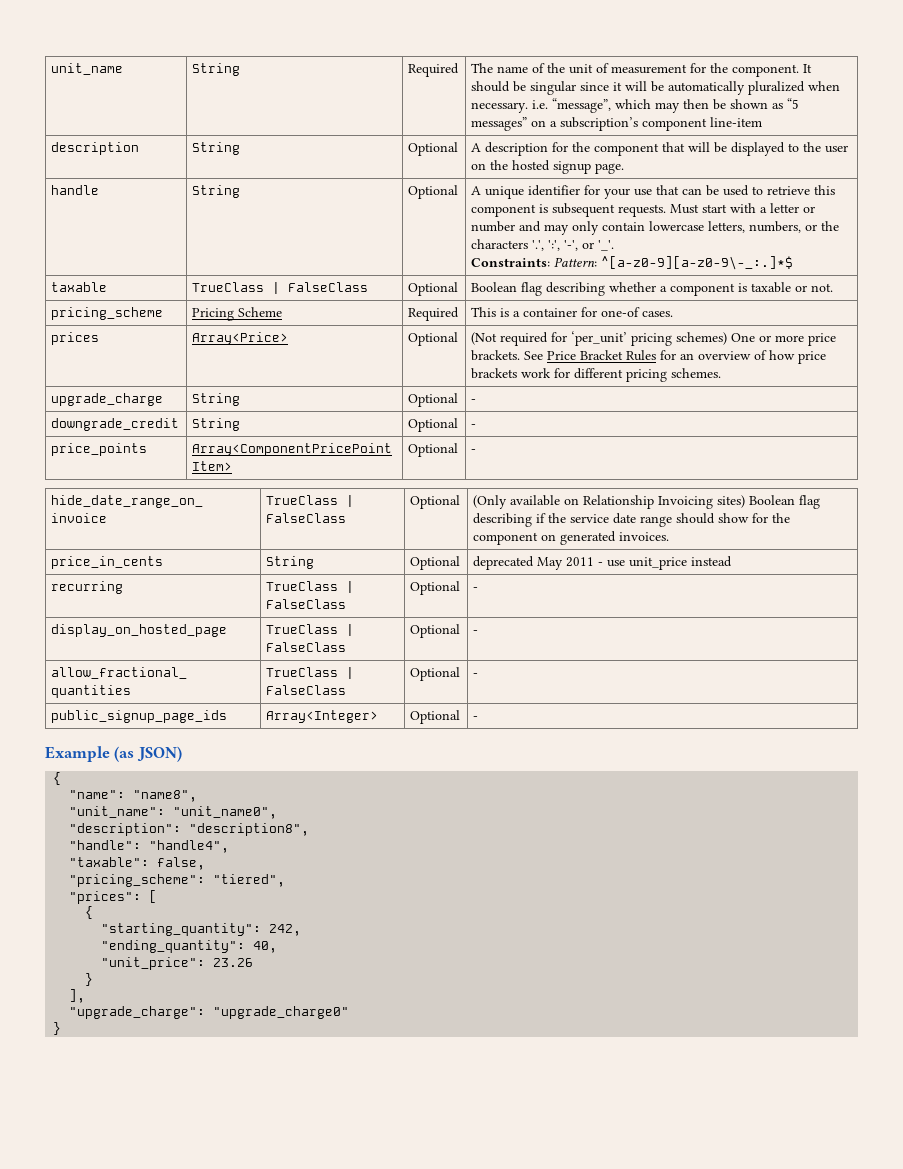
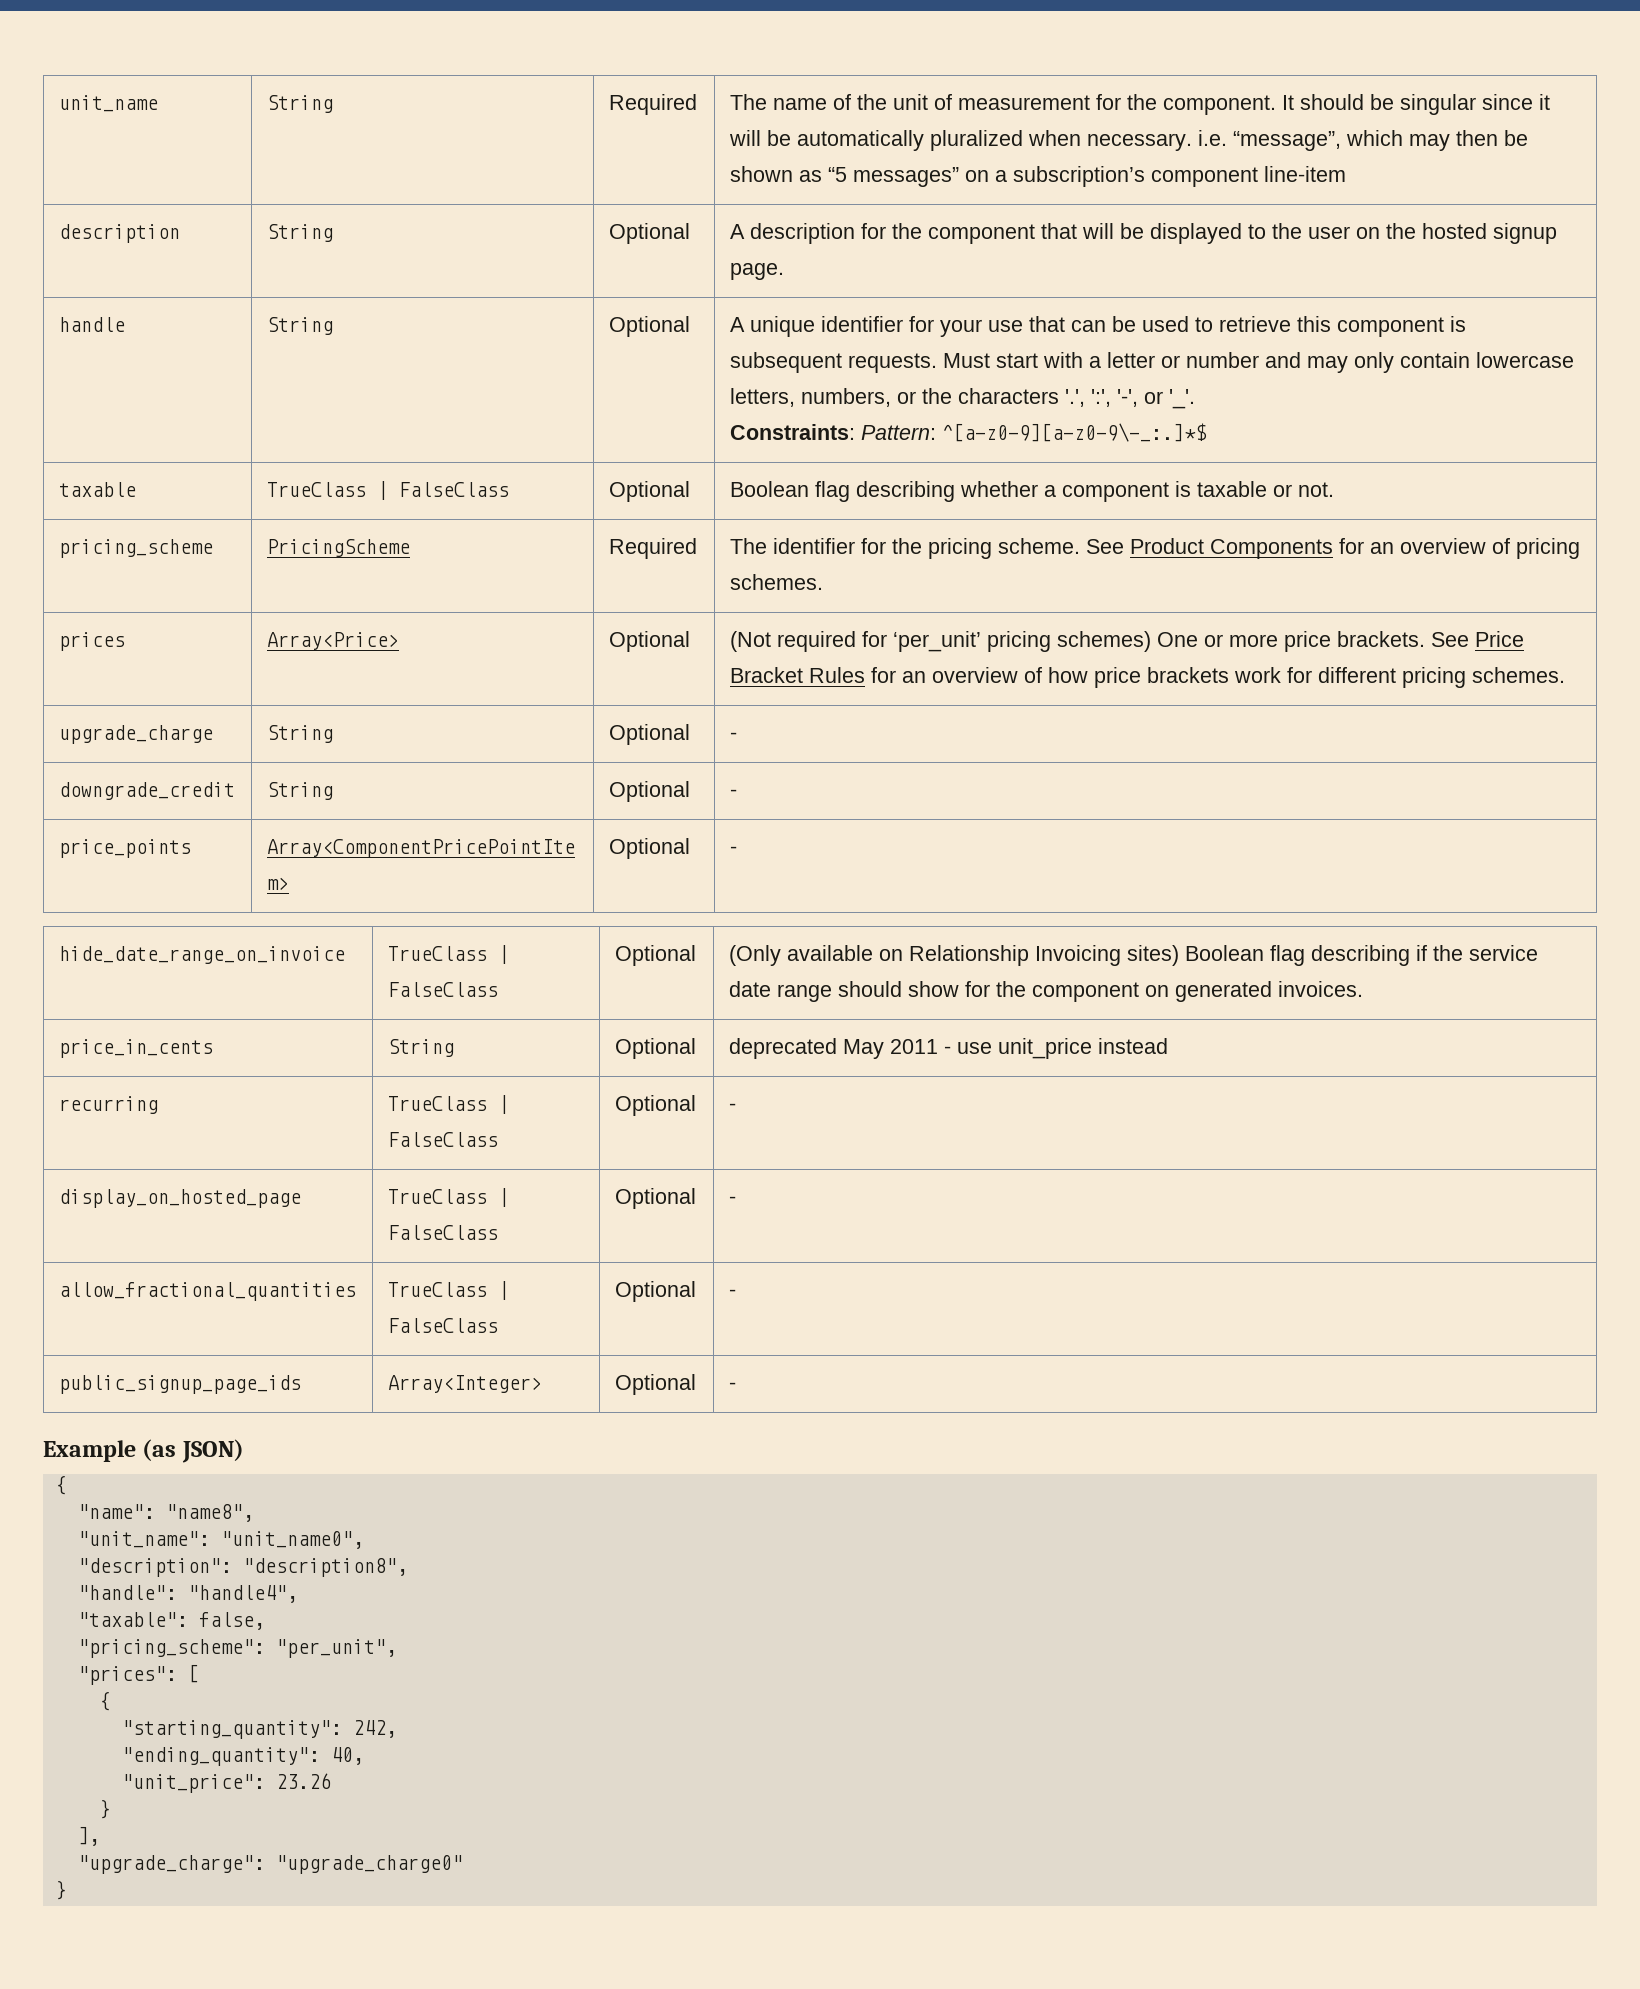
- pricing_scheme | Pricing Scheme | Required | This is a container for one-of cases.
+ pricing_scheme | PricingScheme | Required | The identifier for the pricing scheme. See Product Components for an overview of pricing schemes.
- "pricing_scheme": "tiered",
+ "pricing_scheme": "per_unit",

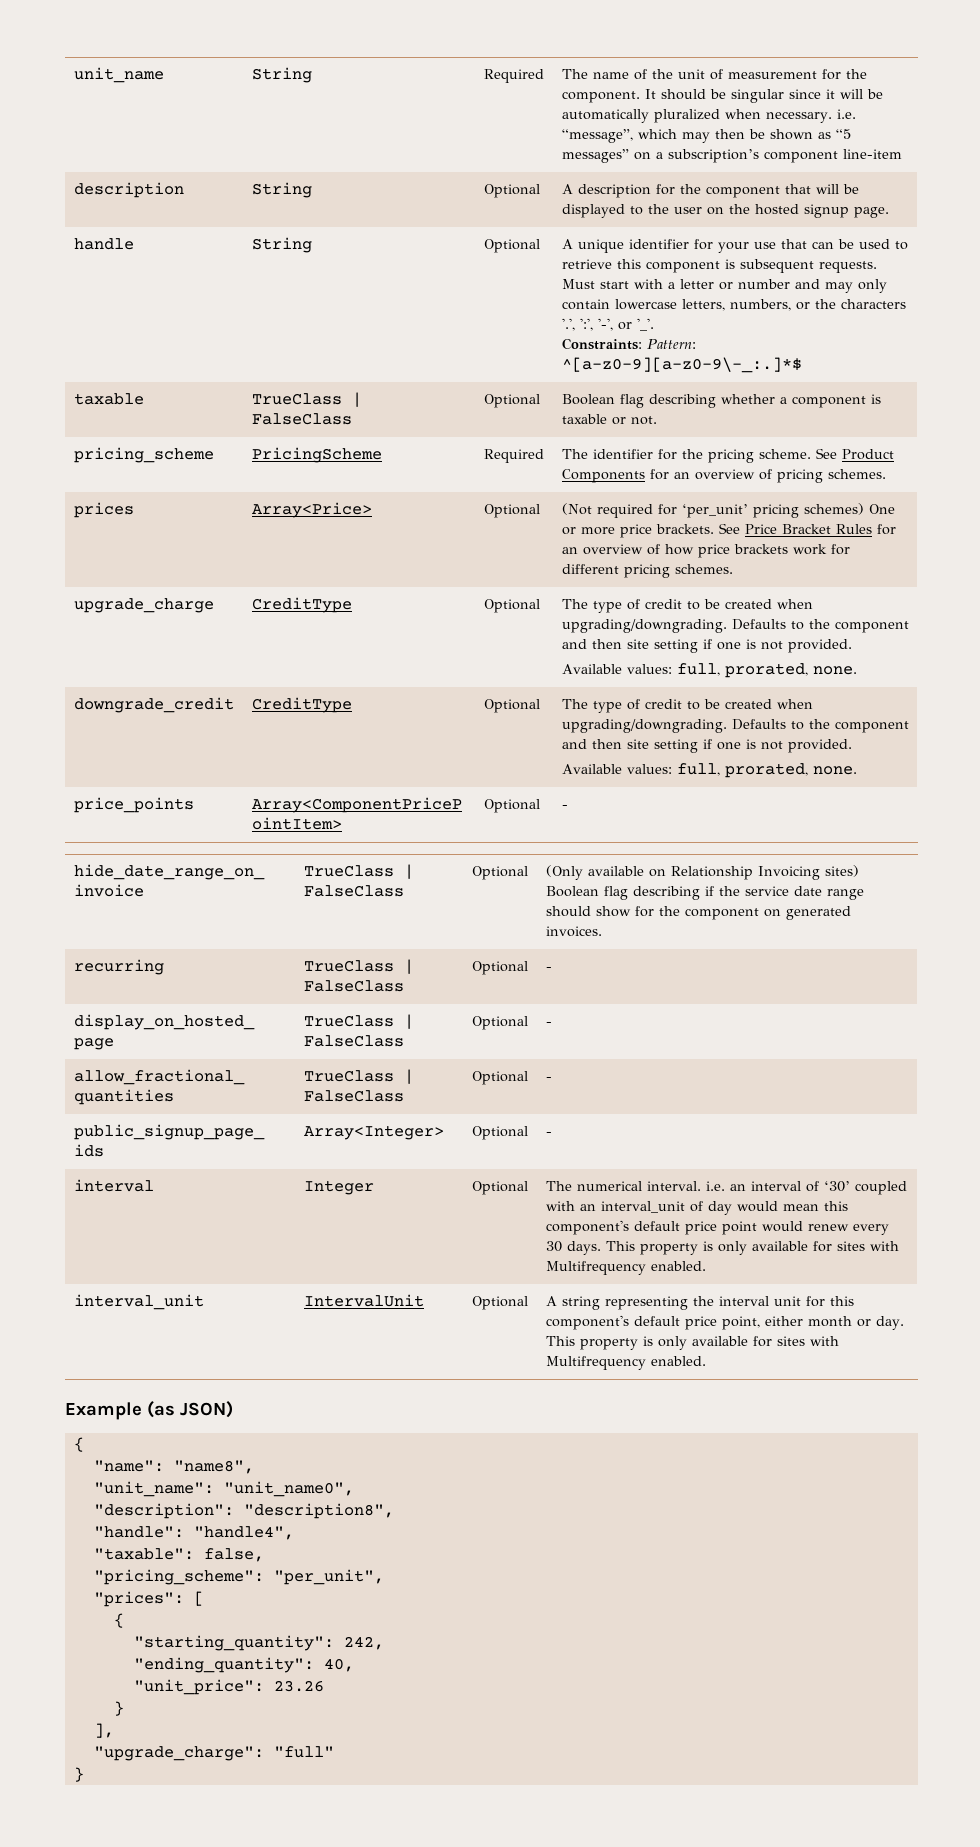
- upgrade_charge | String | Optional | -
+ upgrade_charge | CreditType | Optional | The type of credit to be created when upgrading/downgrading. Defaults to the component and then site setting if one is not provided.
+ Available values: full, prorated, none.
- downgrade_credit | String | Optional | -
+ downgrade_credit | CreditType | Optional | The type of credit to be created when upgrading/downgrading. Defaults to the component and then site setting if one is not provided.
+ Available values: full, prorated, none.
- price_in_cents | String | Optional | deprecated May 2011 - use unit_price instead
+ interval | Integer | Optional | The numerical interval. i.e. an interval of ‘30’ coupled with an interval_unit of day would mean this component's default price point would renew every 30 days. This property is only available for sites with Multifrequency enabled.
+ interval_unit | IntervalUnit | Optional | A string representing the interval unit for this component's default price point, either month or day. This property is only available for sites with Multifrequency enabled.
- "upgrade_charge": "upgrade_charge0"
+ "upgrade_charge": "full"

